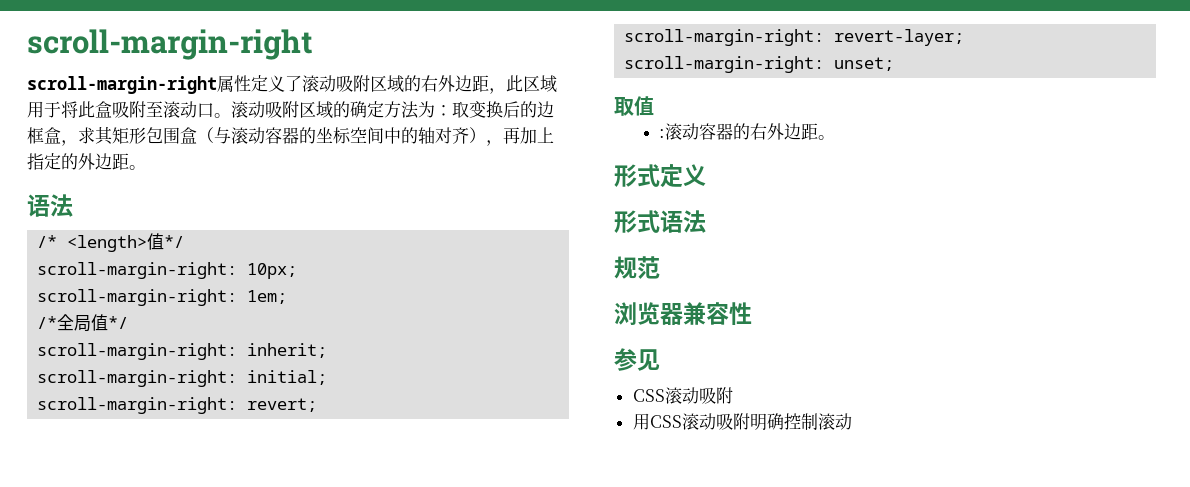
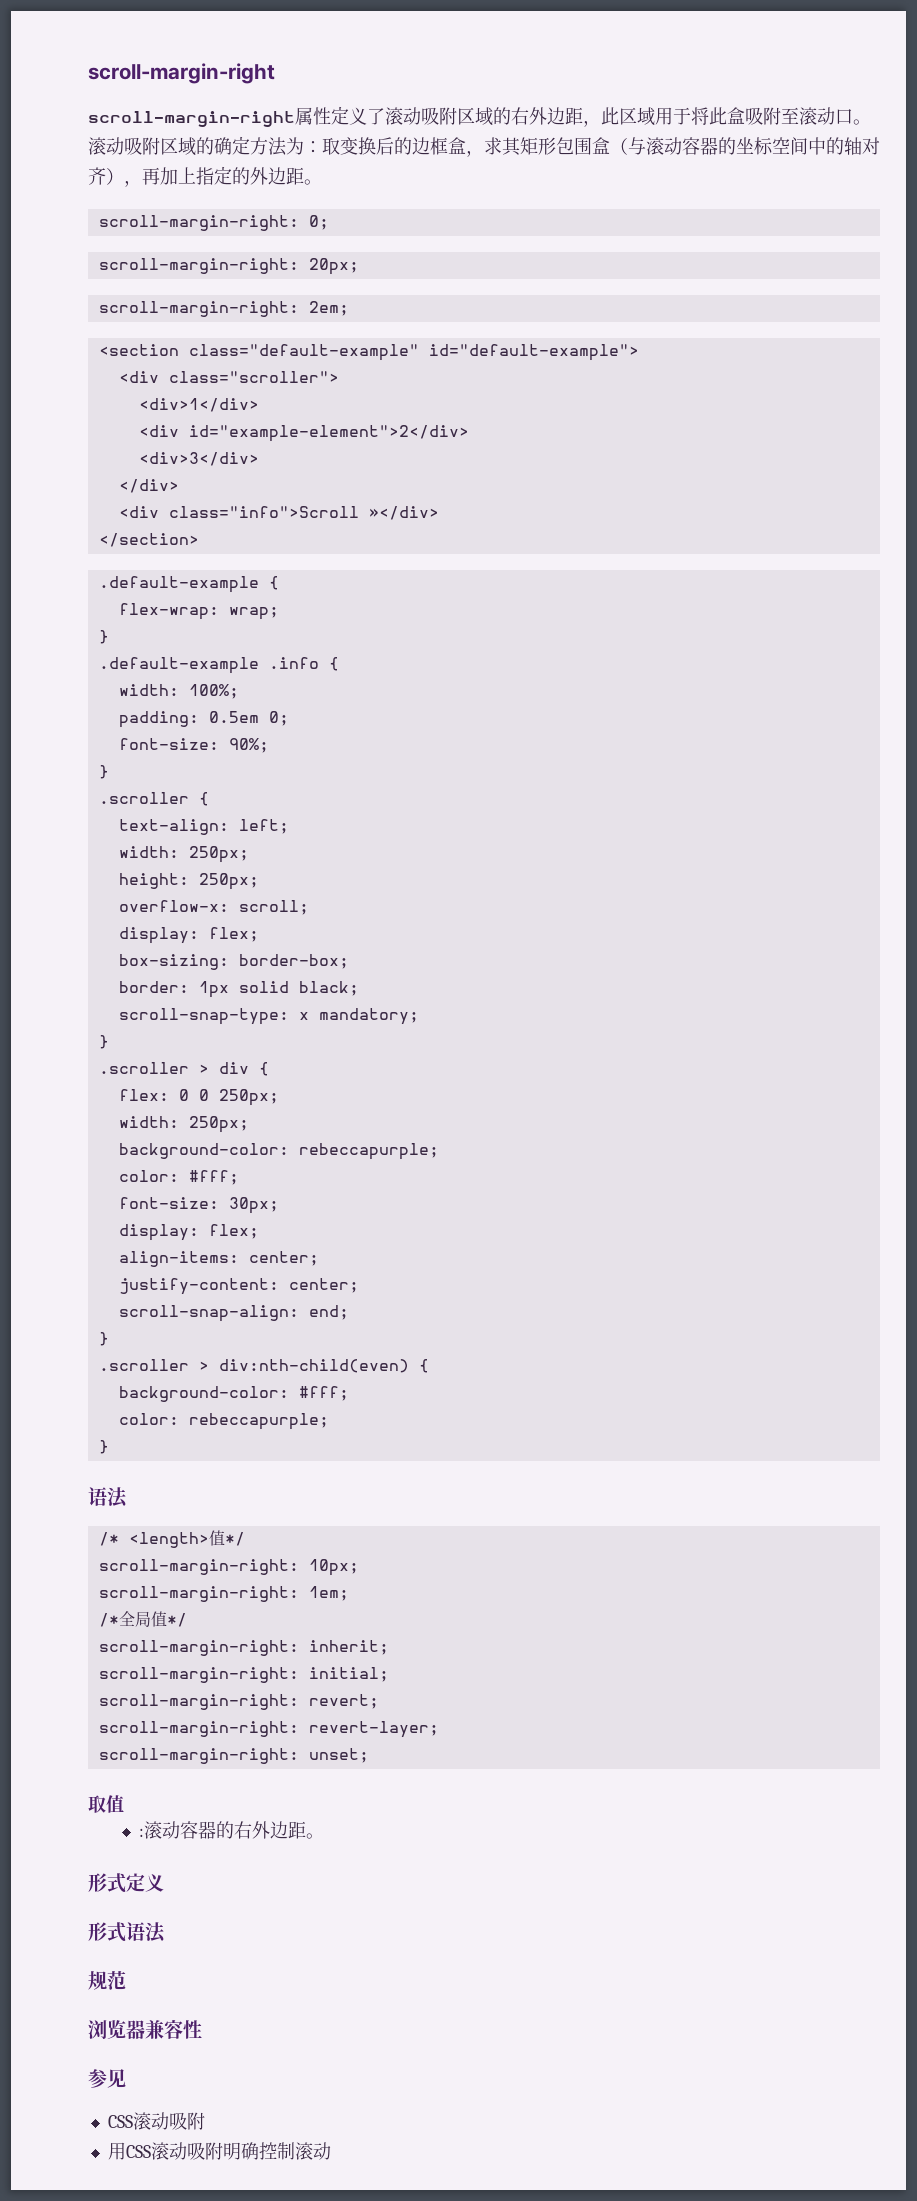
+ scroll-margin-right: 0;
+ scroll-margin-right: 20px;
+ scroll-margin-right: 2em;
+ <section class="default-example" id="default-example">
+ <div class="scroller">
+ <div>1</div>
+ <div id="example-element">2</div>
+ <div>3</div>
+ </div>
+ <div class="info">Scroll »</div>
+ </section>
+ .default-example {
+ flex-wrap: wrap;
+ }
+ .default-example .info {
+ width: 100%;
+ padding: 0.5em 0;
+ font-size: 90%;
+ }
+ .scroller {
+ text-align: left;
+ width: 250px;
+ height: 250px;
+ overflow-x: scroll;
+ display: flex;
+ box-sizing: border-box;
+ border: 1px solid black;
+ scroll-snap-type: x mandatory;
+ }
+ .scroller > div {
+ flex: 0 0 250px;
+ width: 250px;
+ background-color: rebeccapurple;
+ color: #fff;
+ font-size: 30px;
+ display: flex;
+ align-items: center;
+ justify-content: center;
+ scroll-snap-align: end;
+ }
+ .scroller > div:nth-child(even) {
+ background-color: #fff;
+ color: rebeccapurple;
+ }

